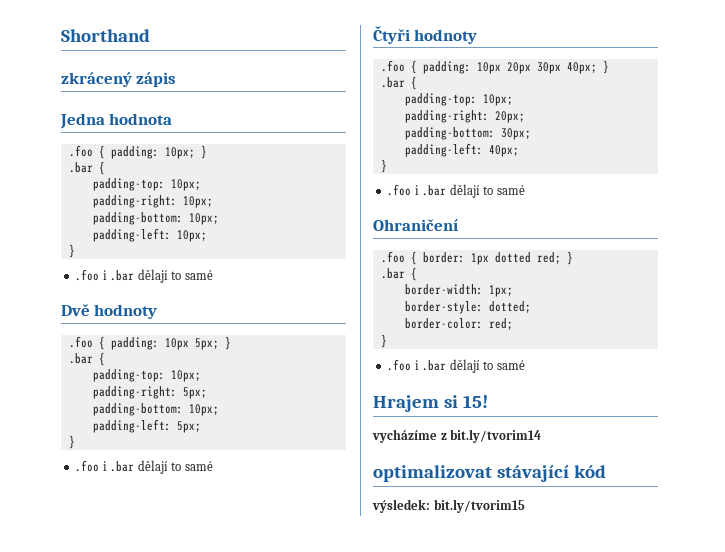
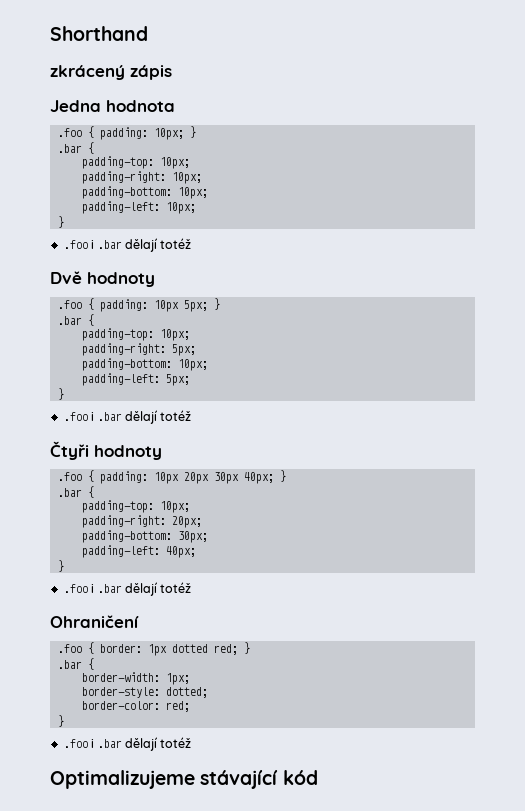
  padding-left: 10px;
  }
- .foo i .bar dělají to samé
+ .foo i .bar dělají totéž
  padding-left: 5px;
  }
- .foo i .bar dělají to samé
+ .foo i .bar dělají totéž
  padding-left: 40px;
  }
- .foo i .bar dělají to samé
+ .foo i .bar dělají totéž
  border-color: red;
  }
- .foo i .bar dělají to samé
- Hrajem si 15!
- vycházíme z bit.ly/tvorim14
- optimalizovat stávající kód
+ .foo i .bar dělají totéž
+ Optimalizujeme stávající kód
- výsledek: bit.ly/tvorim15

